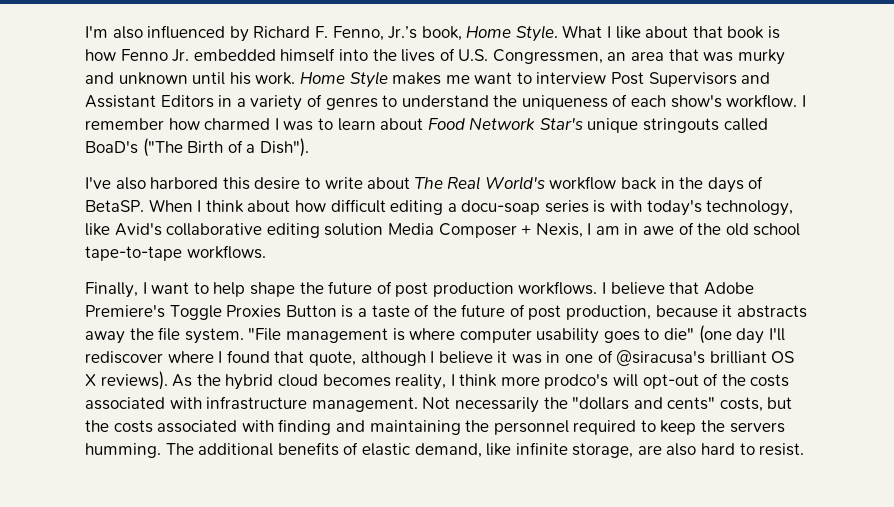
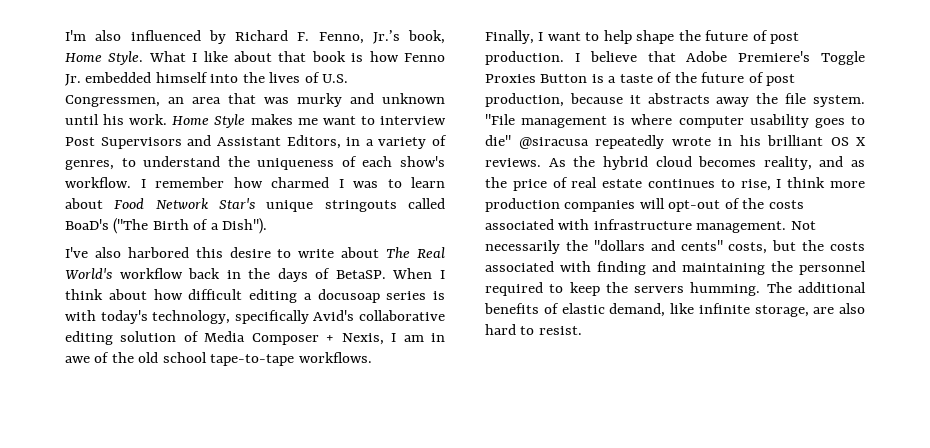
- Home Style makes me want to interview Post Supervisors and Assistant Editors in a variety of genres to understand the uniqueness of each show's workflow.
+ Home Style makes me want to interview Post Supervisors and Assistant Editors, in a variety of genres, to understand the uniqueness of each show's workflow.
- When I think about how difficult editing a docu-soap series is with today's technology, like Avid's collaborative editing solution Media Composer + Nexis, I am in awe of the old school tape-to-tape workflows.
+ When I think about how difficult editing a docusoap series is with today's technology, specifically Avid's collaborative editing solution of Media Composer + Nexis, I am in awe of the old school tape-to-tape workflows.
- Finally, I want to help shape the future of post production workflows.
+ Finally, I want to help shape the future of post production.
- "File management is where computer usability goes to die" (one day I'll rediscover where I found that quote, although I believe it was in one of @siracusa's brilliant OS X reviews).
+ "File management is where computer usability goes to die" @siracusa repeatedly wrote in his brilliant OS X reviews.
- As the hybrid cloud becomes reality, I think more prodco's will opt-out of the costs associated with infrastructure management.
+ As the hybrid cloud becomes reality, and as the price of real estate continues to rise, I think more production companies will opt-out of the costs associated with infrastructure management.

